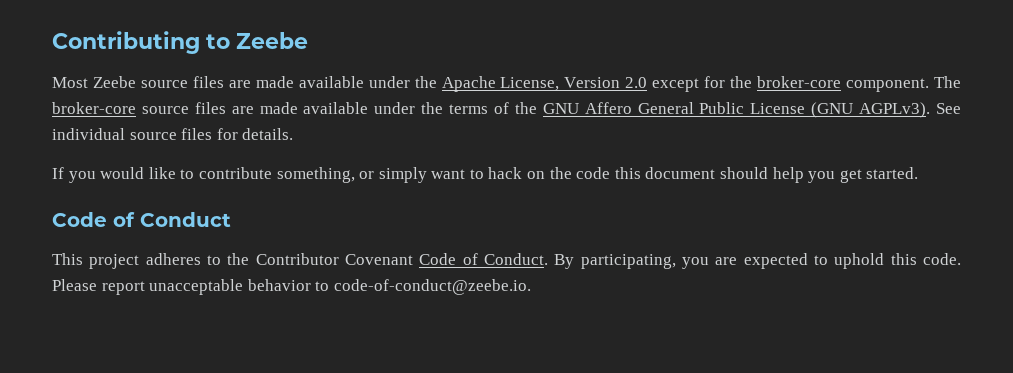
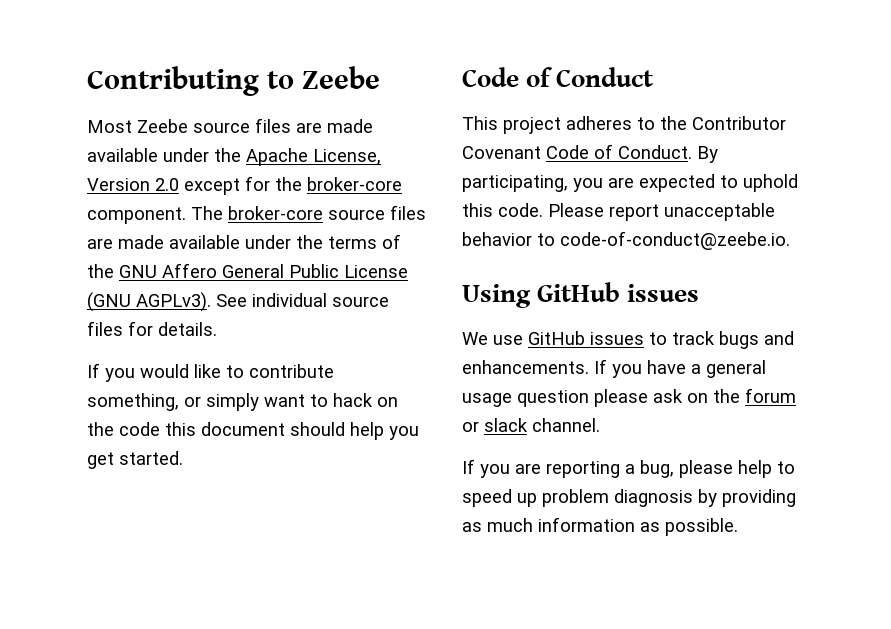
+ Using GitHub issues
+ We use GitHub issues to track bugs and enhancements. If you have a general usage question please ask on the forum or slack channel.
+ If you are reporting a bug, please help to speed up problem diagnosis by providing as much information as possible.

